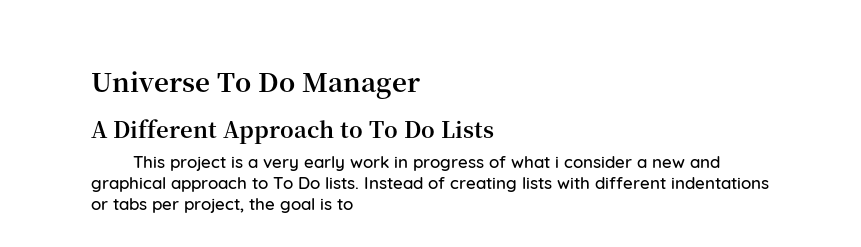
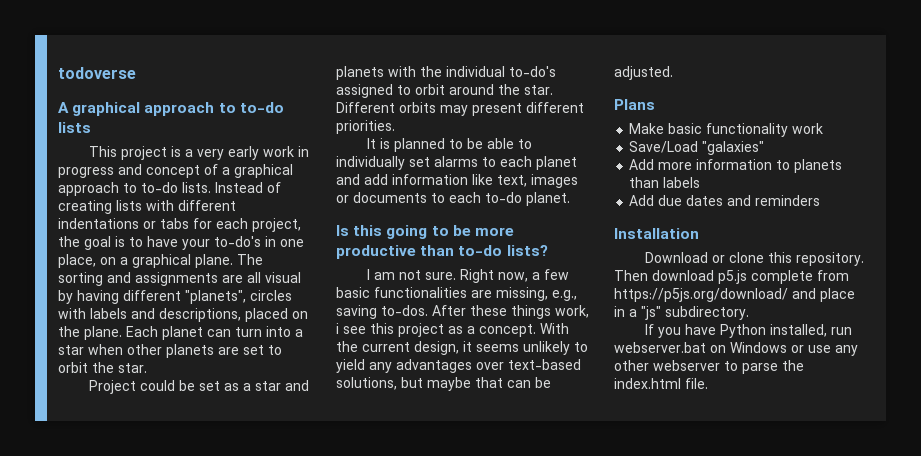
- Universe To Do Manager
- A Different Approach to To Do Lists
+ todoverse
+ A graphical approach to to-do lists
- This project is a very early work in progress of what i consider a new and graphical approach to To Do lists.
+ This project is a very early work in progress and concept of a graphical approach to to-do lists.
- Instead of creating lists with different indentations or tabs per project, the goal is to
+ Instead of creating lists with different indentations or tabs for each project, the goal is to have your to-do's in one place, on a graphical plane. The sorting and assignments are all visual by having different "planets", circles with labels and descriptions, placed on the plane. Each planet can turn into a star when other planets are set to orbit the star.
+ Project could be set as a star and planets with the individual to-do's assigned to orbit around the star. Different orbits may present different priorities.
+ It is planned to be able to individually set alarms to each planet and add information like text, images or documents to each to-do planet.
+ Is this going to be more productive than to-do lists?
+ I am not sure. Right now, a few basic functionalities are missing, e.g., saving to-dos. After these things work, i see this project as a concept. With the current design, it seems unlikely to yield any advantages over text-based solutions, but maybe that can be adjusted.
+ Plans
+ Make basic functionality work
+ Save/Load "galaxies"
+ Add more information to planets than labels
+ Add due dates and reminders
+ Installation
+ Download or clone this repository. Then download p5.js complete from https://p5js.org/download/ and place in a "js" subdirectory.
+ If you have Python installed, run webserver.bat on Windows or use any other webserver to parse the index.html file.

